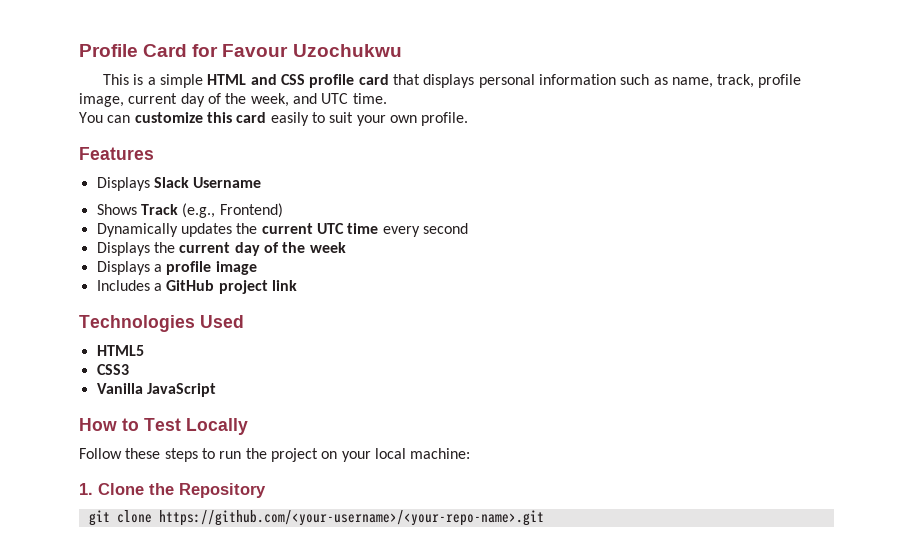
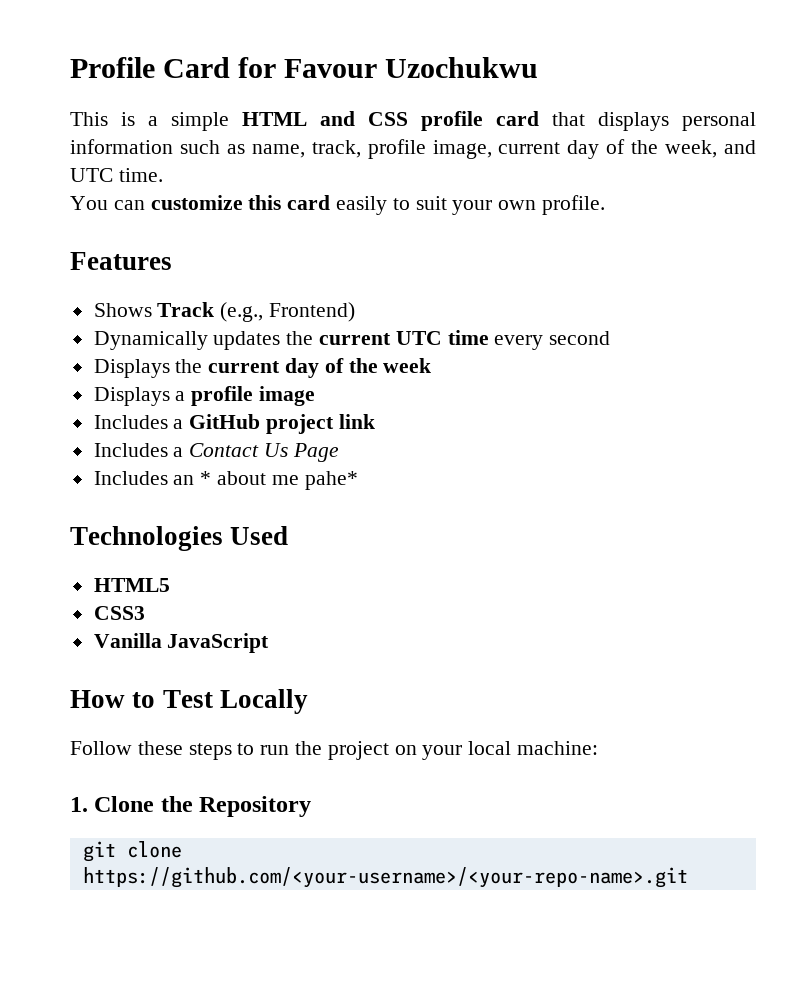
- Displays Slack Username
+ Includes a Contact Us Page
+ Includes an * about me pahe*

